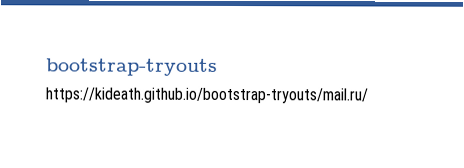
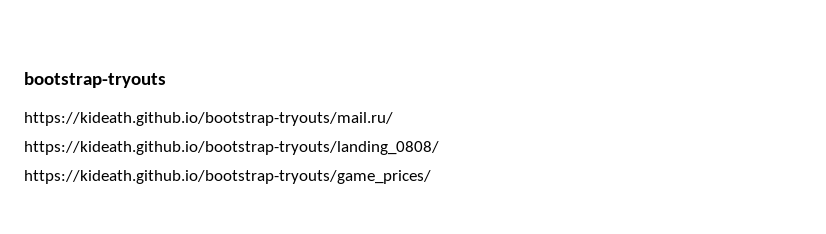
+ https://kideath.github.io/bootstrap-tryouts/landing_0808/
+ https://kideath.github.io/bootstrap-tryouts/game_prices/

